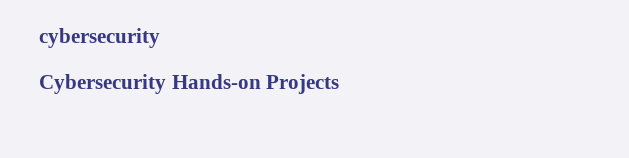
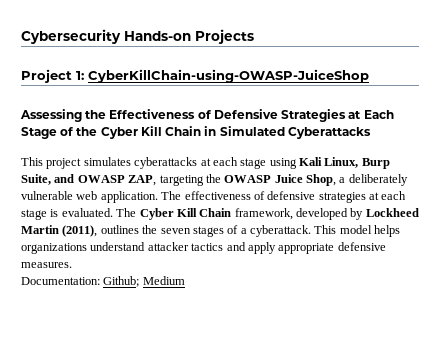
- cybersecurity
+ Project 1: CyberKillChain-using-OWASP-JuiceShop
+ Assessing the Effectiveness of Defensive Strategies at Each Stage of the Cyber Kill Chain in Simulated Cyberattacks
+ This project simulates cyberattacks at each stage using Kali Linux, Burp Suite, and OWASP ZAP, targeting the OWASP Juice Shop, a deliberately vulnerable web application. The effectiveness of defensive strategies at each stage is evaluated. The Cyber Kill Chain framework, developed by Lockheed Martin (2011), outlines the seven stages of a cyberattack. This model helps organizations understand attacker tactics and apply appropriate defensive measures.
+ Documentation: Github; Medium

